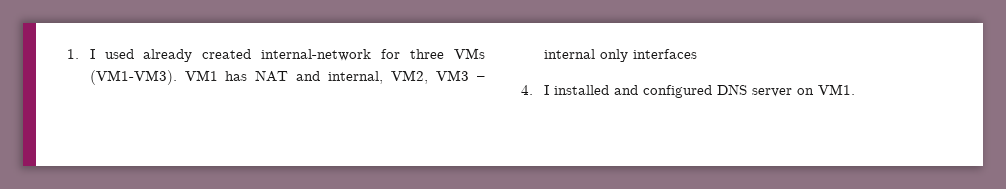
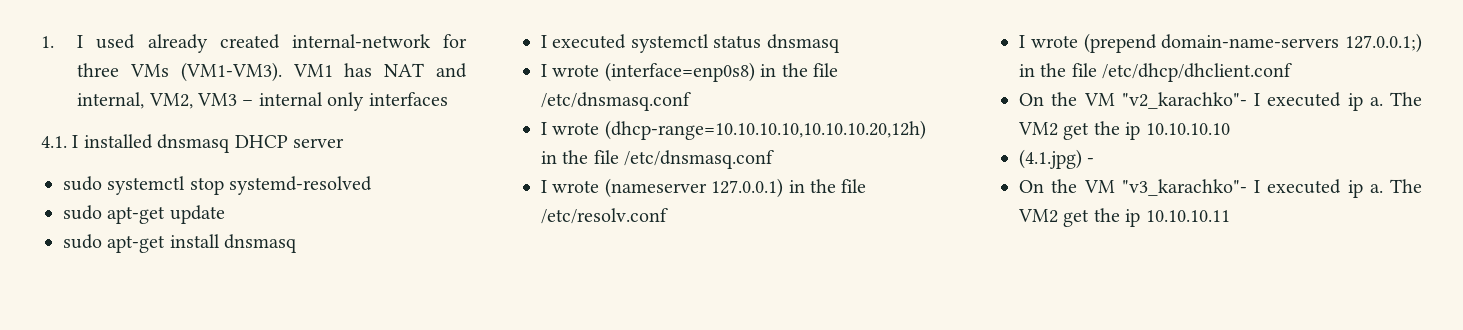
- 4. I installed and configured DNS server on VM1.
+ 4.1. I installed dnsmasq DHCP server
+ sudo systemctl stop systemd-resolved
+ sudo apt-get update
+ sudo apt-get install dnsmasq
+ I executed systemctl status dnsmasq
+ I wrote (interface=enp0s8) in the file /etc/dnsmasq.conf
+ I wrote (dhcp-range=10.10.10.10,10.10.10.20,12h) in the file /etc/dnsmasq.conf
+ I wrote (nameserver 127.0.0.1) in the file /etc/resolv.conf
+ I wrote (prepend domain-name-servers 127.0.0.1;) in the file /etc/dhcp/dhclient.conf
+ On the VM "v2_karachko"- I executed ip a. The VM2 get the ip 10.10.10.10
+ (4.1.jpg) -
+ On the VM "v3_karachko"- I executed ip a. The VM2 get the ip 10.10.10.11

